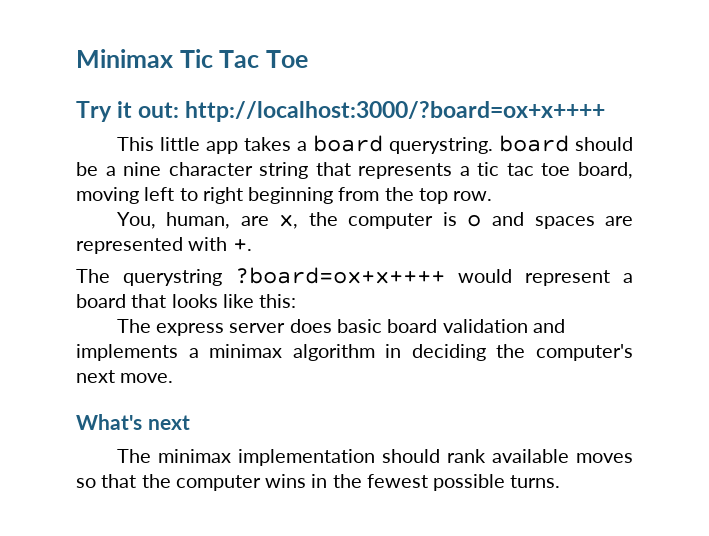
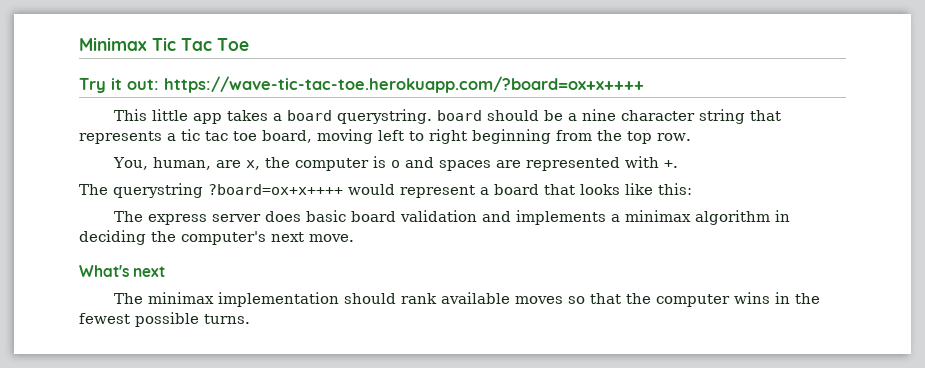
- Try it out: http://localhost:3000/?board=ox+x++++
+ Try it out: https://wave-tic-tac-toe.herokuapp.com/?board=ox+x++++

